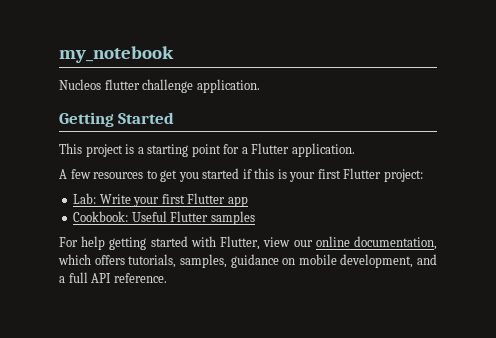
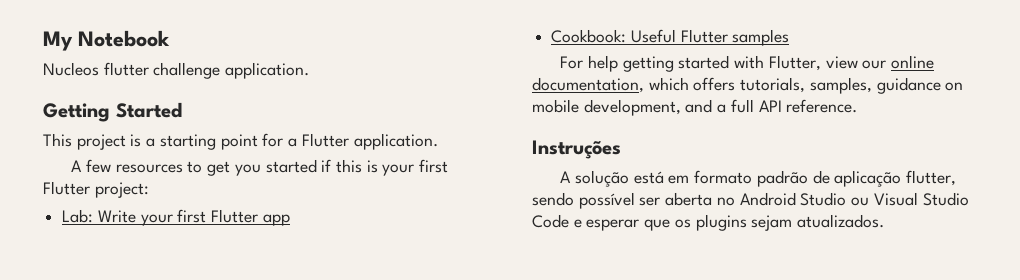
- my_notebook
+ My Notebook
+ Instruções
+ A solução está em formato padrão de aplicação flutter, sendo possível ser aberta no Android Studio ou Visual Studio Code e esperar que os plugins sejam atualizados.

